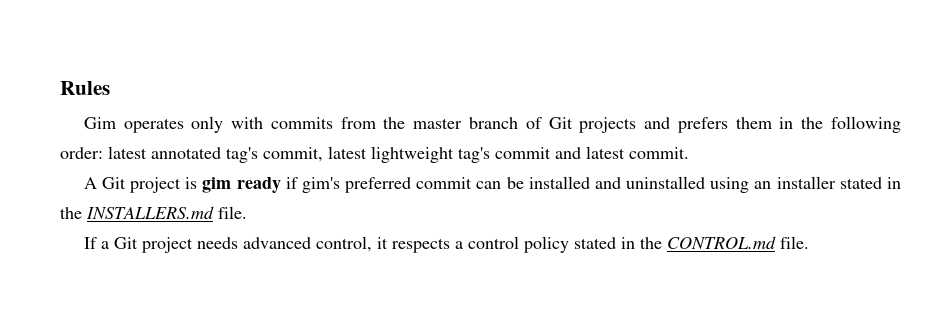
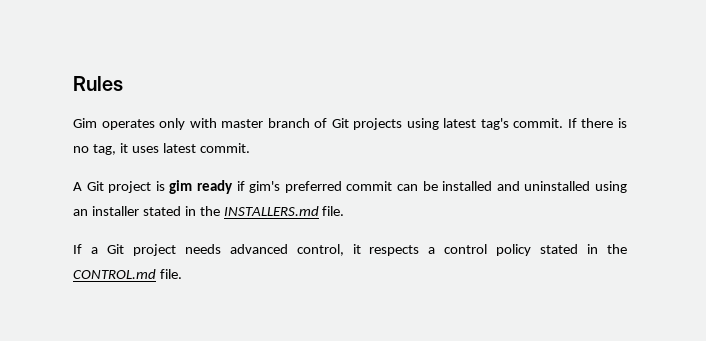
- Gim operates only with commits from the master branch of Git projects and prefers them in the following order: latest annotated tag's commit, latest lightweight tag's commit and latest commit.
+ Gim operates only with master branch of Git projects using latest tag's commit. If there is no tag, it uses latest commit.

